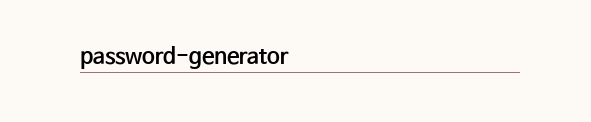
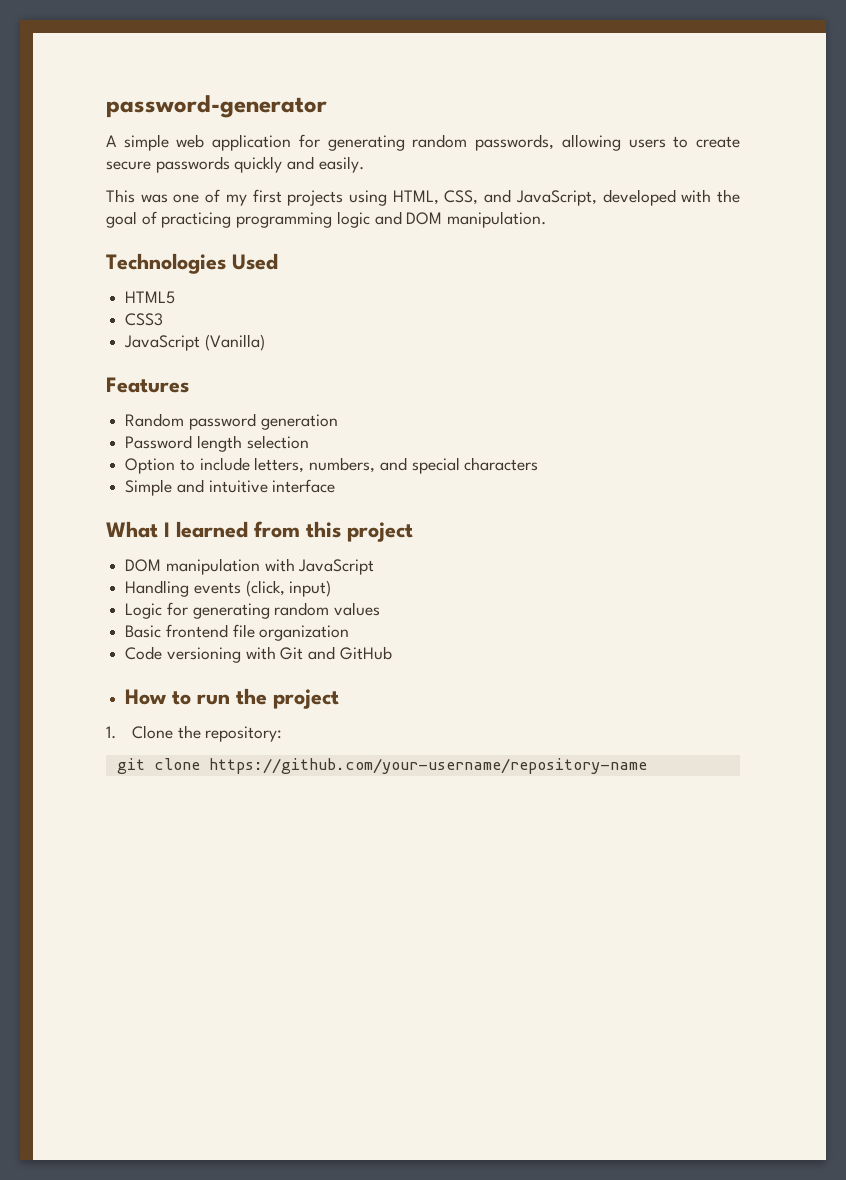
+ A simple web application for generating random passwords, allowing users to create secure passwords quickly and easily.
+ This was one of my first projects using HTML, CSS, and JavaScript, developed with the goal of practicing programming logic and DOM manipulation.
+ Technologies Used
+ HTML5
+ CSS3
+ JavaScript (Vanilla)
+ Features
+ Random password generation
+ Password length selection
+ Option to include letters, numbers, and special characters
+ Simple and intuitive interface
+ What I learned from this project
+ DOM manipulation with JavaScript
+ Handling events (click, input)
+ Logic for generating random values
+ Basic frontend file organization
+ Code versioning with Git and GitHub
+ How to run the project
+ 1. Clone the repository:
+ git clone https://github.com/your-username/repository-name

